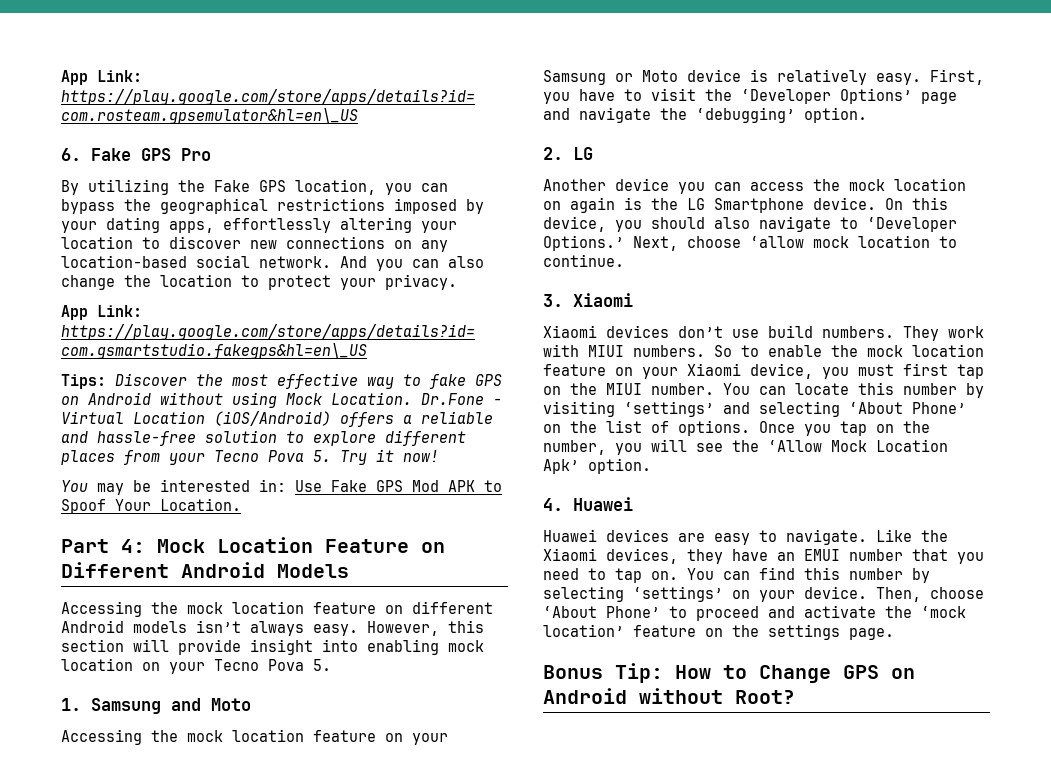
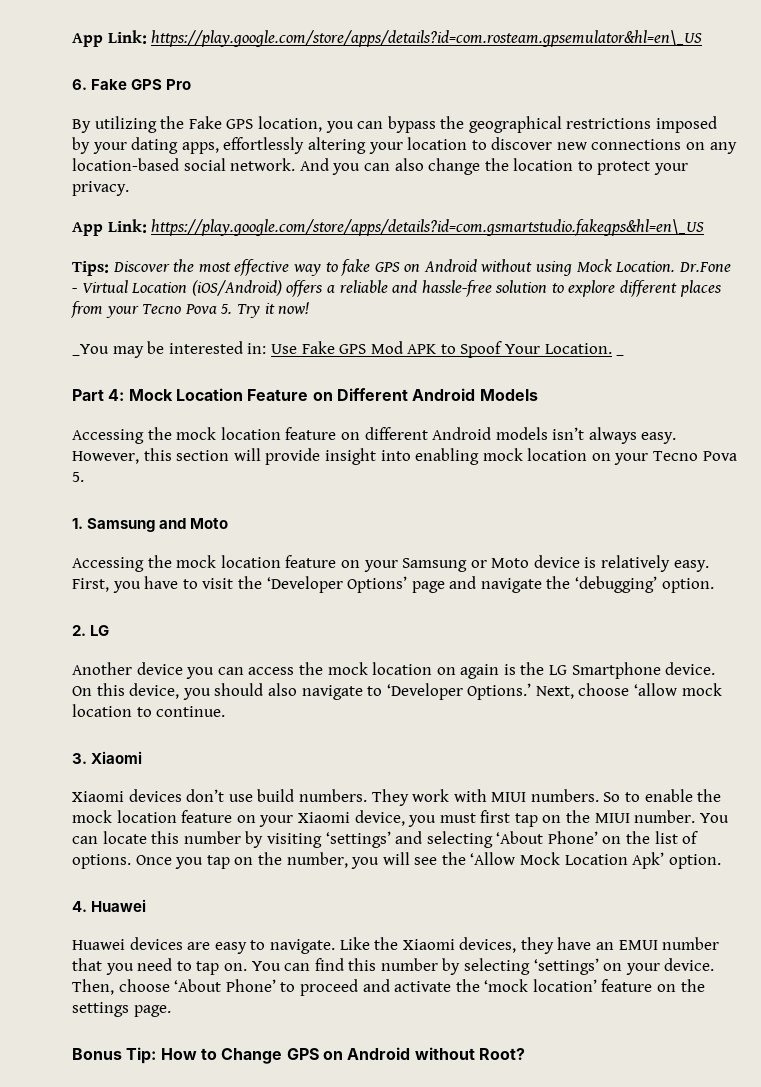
- You may be interested in: Use Fake GPS Mod APK to Spoof Your Location.
+ _You may be interested in: Use Fake GPS Mod APK to Spoof Your Location. _

